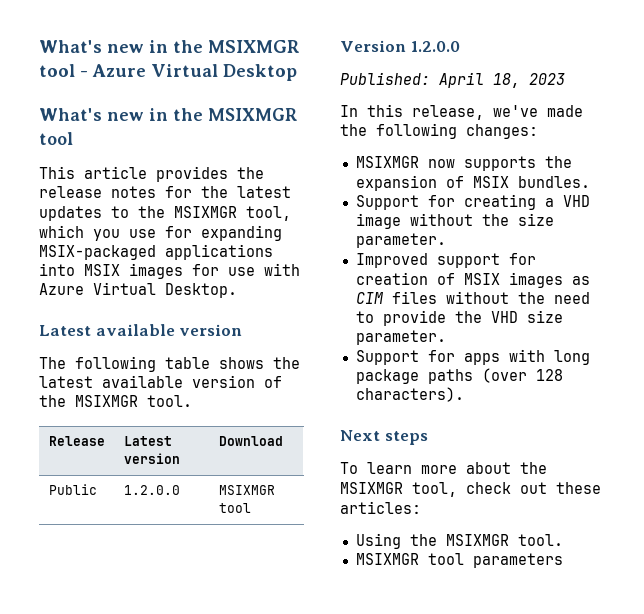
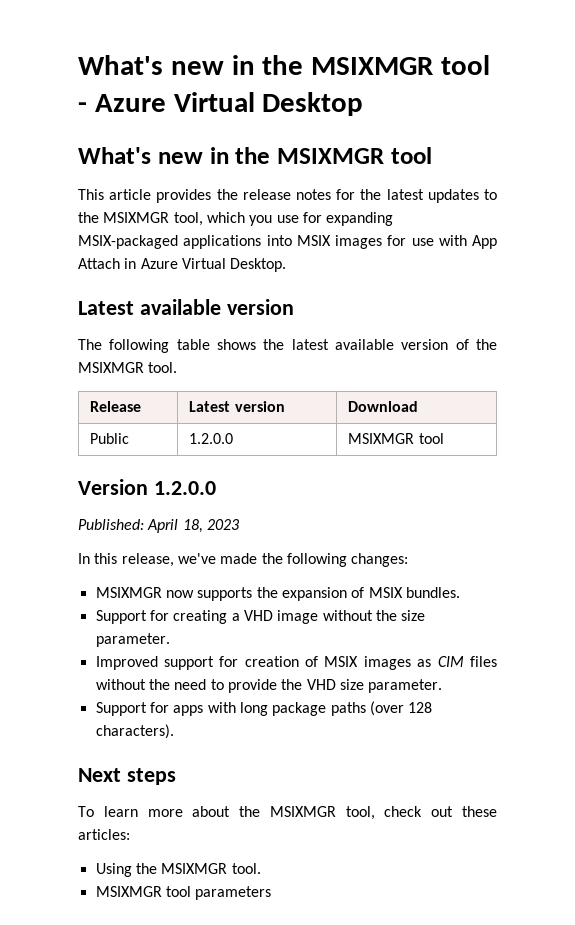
- This article provides the release notes for the latest updates to the MSIXMGR tool, which you use for expanding MSIX-packaged applications into MSIX images for use with Azure Virtual Desktop.
+ This article provides the release notes for the latest updates to the MSIXMGR tool, which you use for expanding MSIX-packaged applications into MSIX images for use with App Attach in Azure Virtual Desktop.

